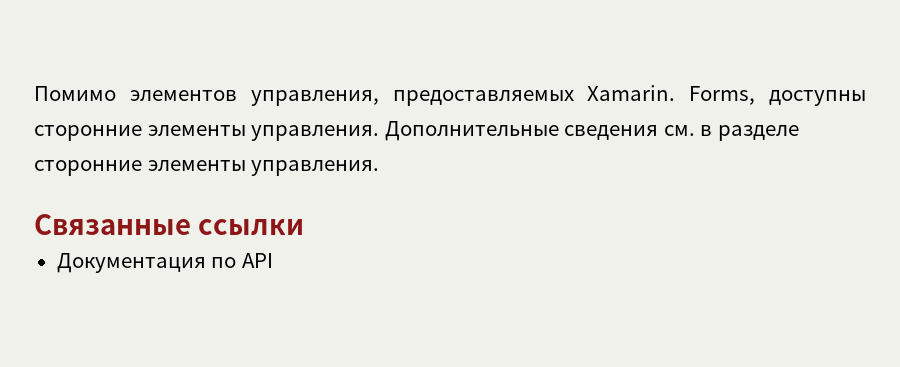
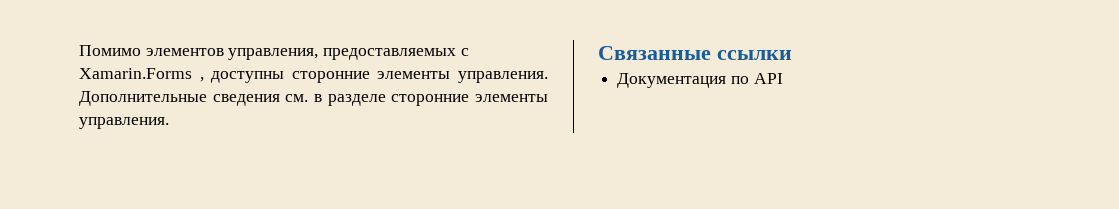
- Помимо элементов управления, предоставляемых Xamarin. Forms, доступны сторонние элементы управления.
+ Помимо элементов управления, предоставляемых с Xamarin.Forms , доступны сторонние элементы управления.

